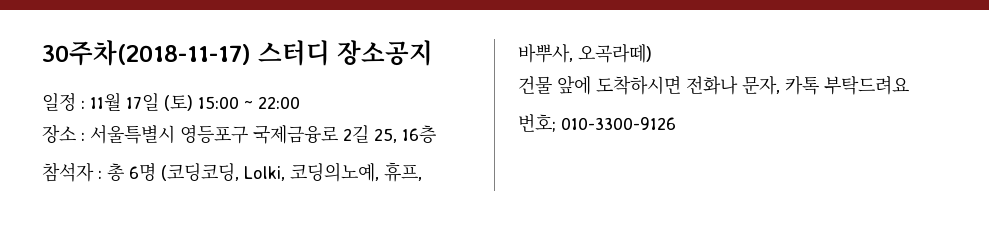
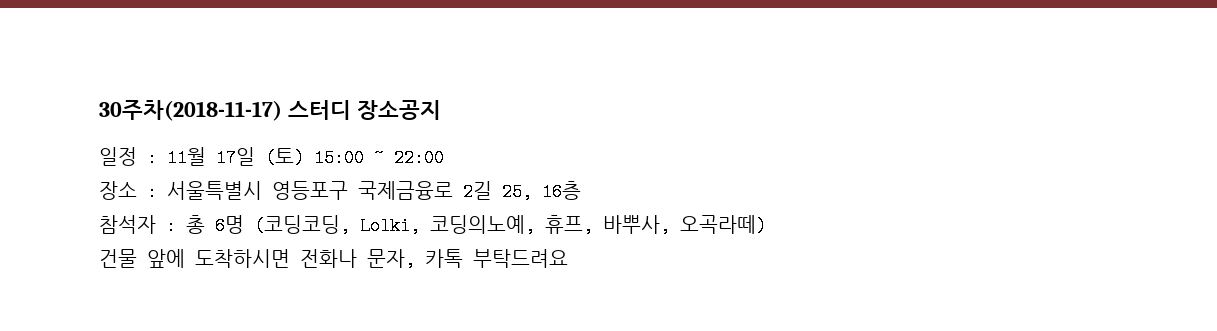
- 번호; 010-3300-9126

